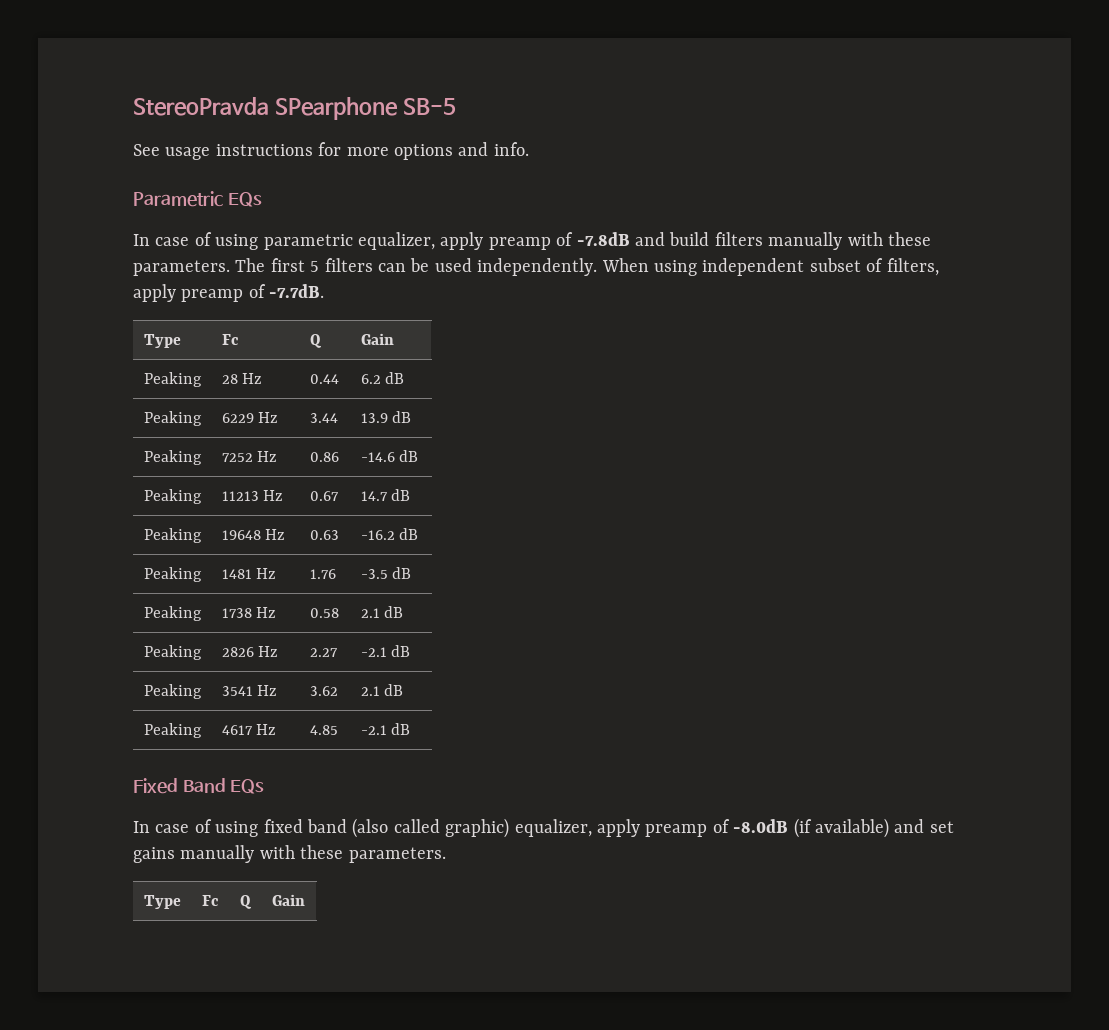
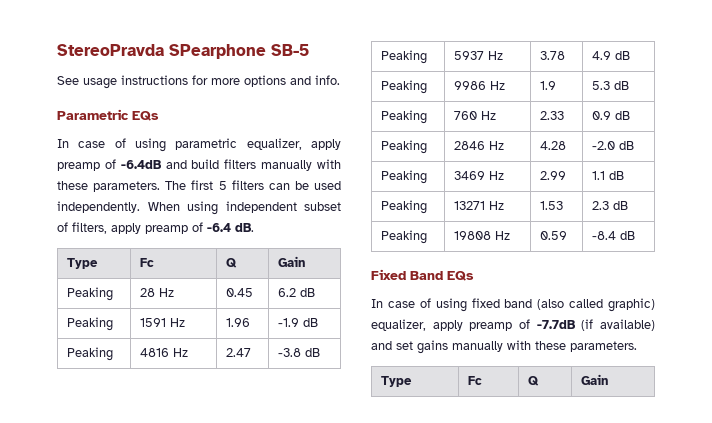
- In case of using parametric equalizer, apply preamp of -7.8dB and build filters manually with these parameters.
+ In case of using parametric equalizer, apply preamp of -6.4dB and build filters manually with these parameters.
- When using independent subset of filters, apply preamp of -7.7dB.
+ When using independent subset of filters, apply preamp of -6.4 dB.
- Peaking | 28 Hz | 0.44 | 6.2 dB
+ Peaking | 28 Hz | 0.45 | 6.2 dB
- Peaking | 6229 Hz | 3.44 | 13.9 dB
- Peaking | 7252 Hz | 0.86 | -14.6 dB
- Peaking | 11213 Hz | 0.67 | 14.7 dB
- Peaking | 19648 Hz | 0.63 | -16.2 dB
- Peaking | 1481 Hz | 1.76 | -3.5 dB
- Peaking | 1738 Hz | 0.58 | 2.1 dB
- Peaking | 2826 Hz | 2.27 | -2.1 dB
- Peaking | 3541 Hz | 3.62 | 2.1 dB
- Peaking | 4617 Hz | 4.85 | -2.1 dB
+ Peaking | 1591 Hz | 1.96 | -1.9 dB
+ Peaking | 4816 Hz | 2.47 | -3.8 dB
+ Peaking | 5937 Hz | 3.78 | 4.9 dB
+ Peaking | 9986 Hz | 1.9 | 5.3 dB
+ Peaking | 760 Hz | 2.33 | 0.9 dB
+ Peaking | 2846 Hz | 4.28 | -2.0 dB
+ Peaking | 3469 Hz | 2.99 | 1.1 dB
+ Peaking | 13271 Hz | 1.53 | 2.3 dB
+ Peaking | 19808 Hz | 0.59 | -8.4 dB
- In case of using fixed band (also called graphic) equalizer, apply preamp of -8.0dB (if available) and set gains manually with these parameters.
+ In case of using fixed band (also called graphic) equalizer, apply preamp of -7.7dB (if available) and set gains manually with these parameters.

